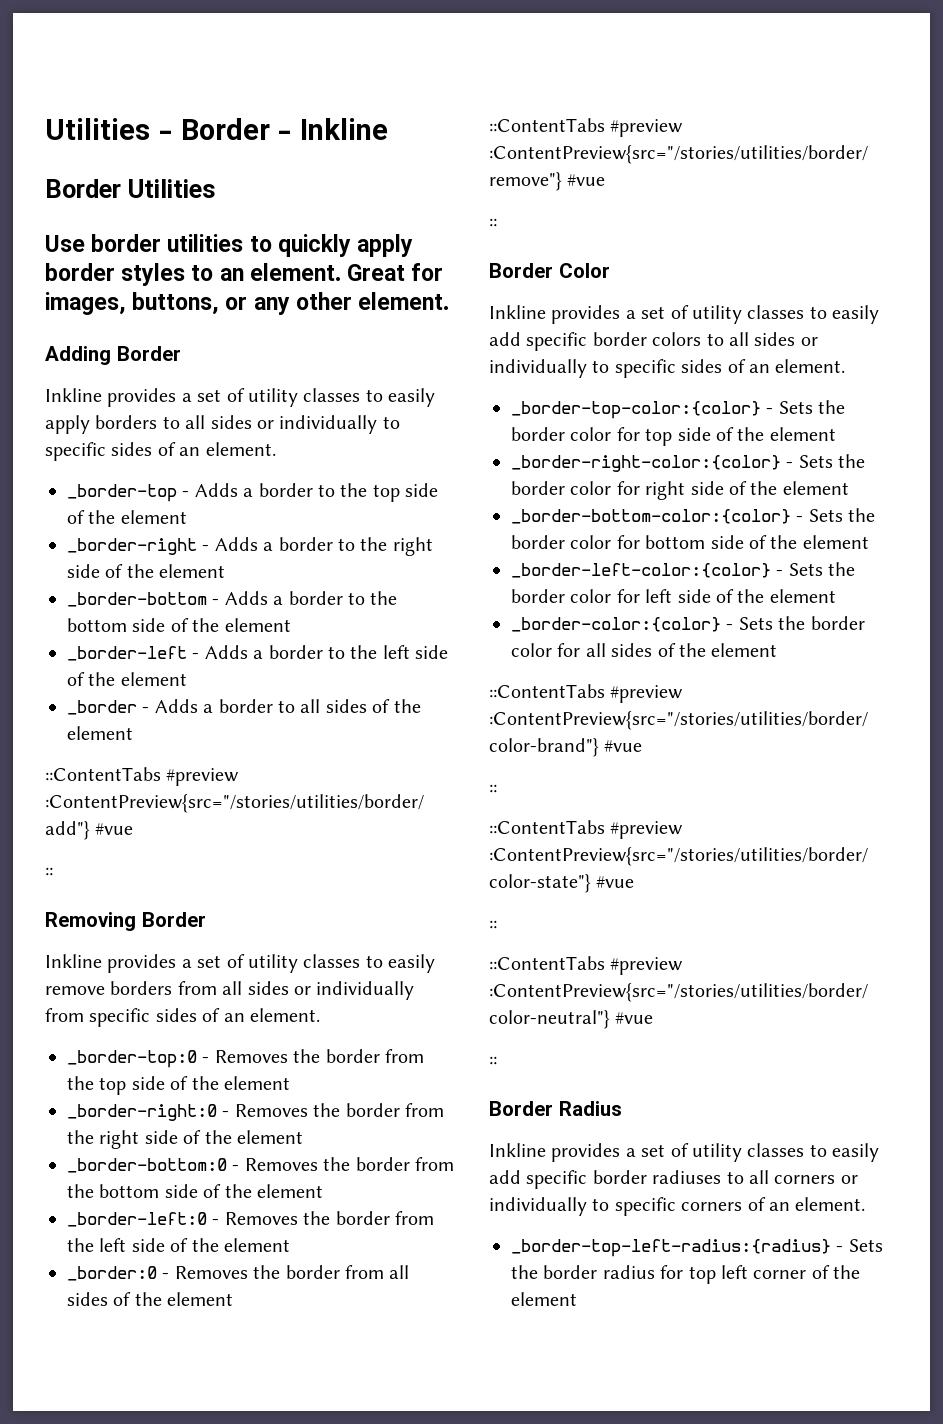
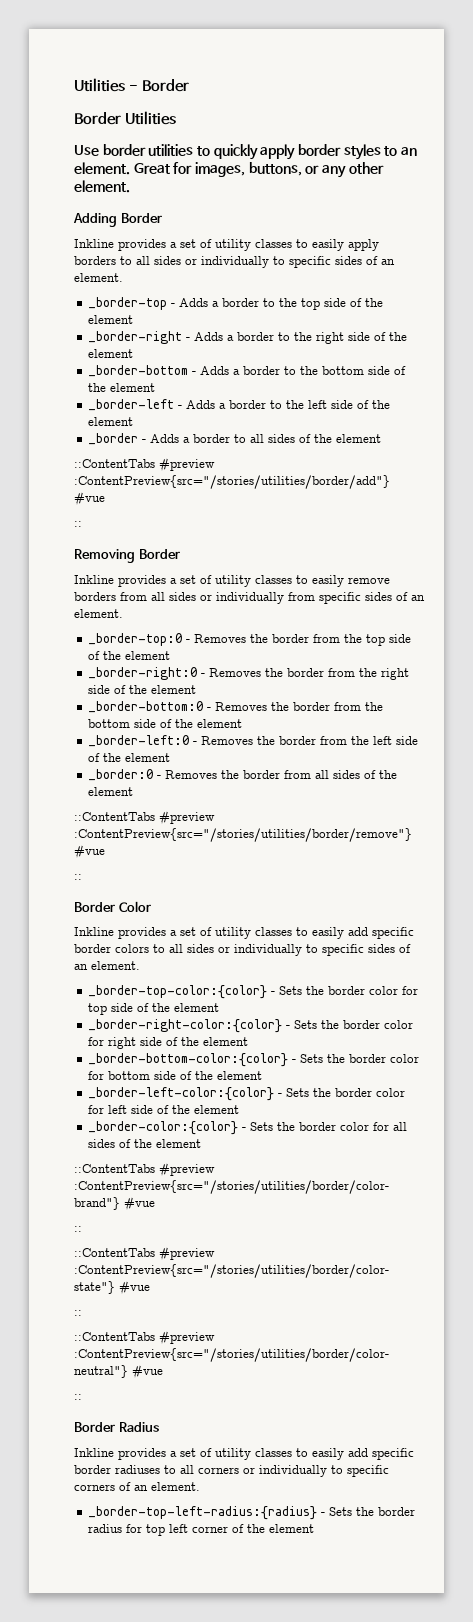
- Utilities - Border - Inkline
+ Utilities - Border

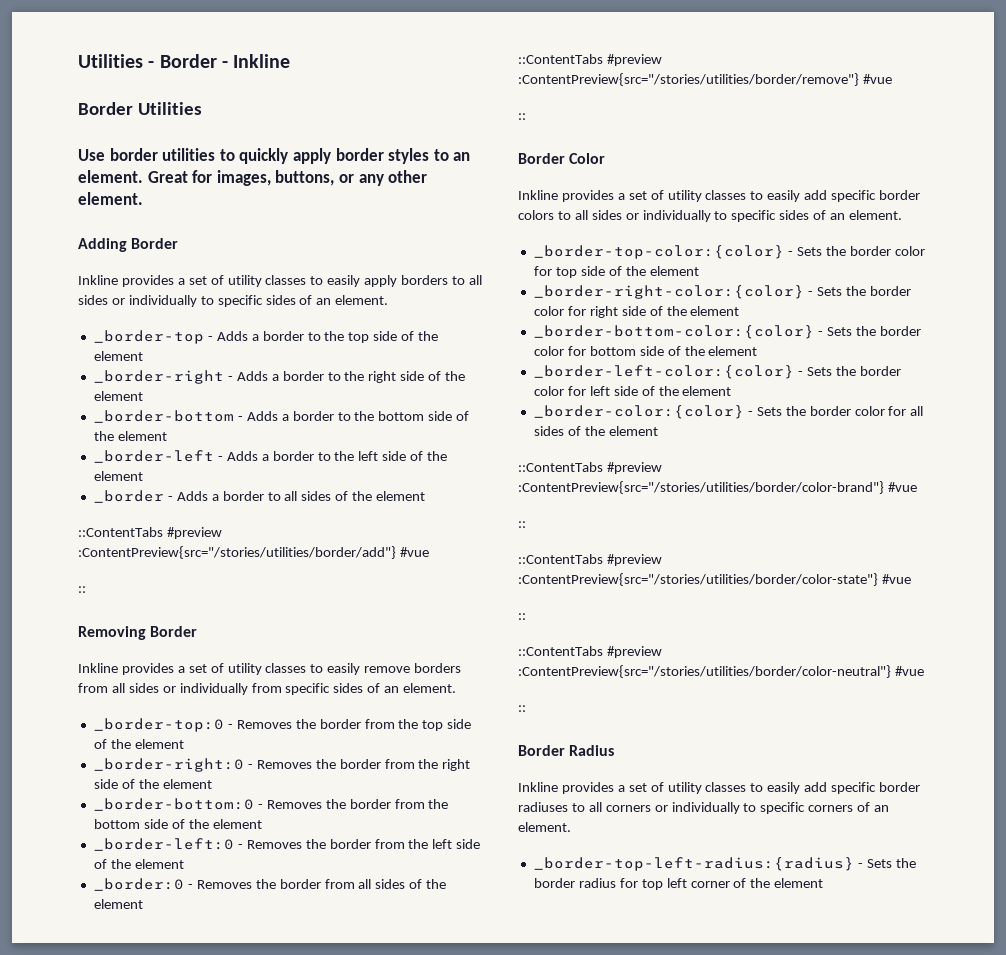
- Utilities - Border
+ Utilities - Border - Inkline

